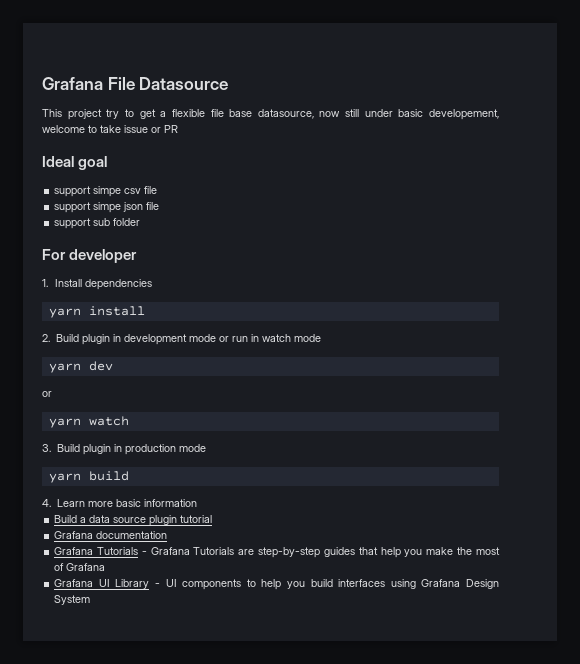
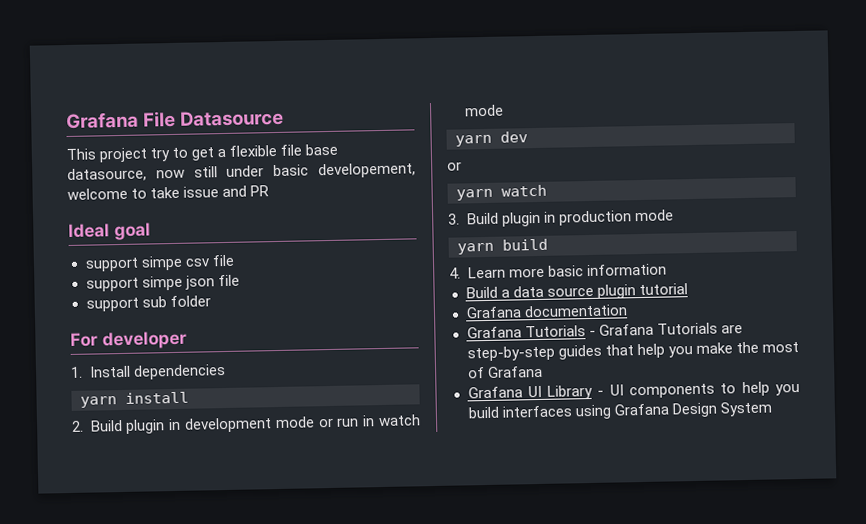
- This project try to get a flexible file base datasource, now still under basic developement, welcome to take issue or PR
+ This project try to get a flexible file base datasource, now still under basic developement, welcome to take issue and PR

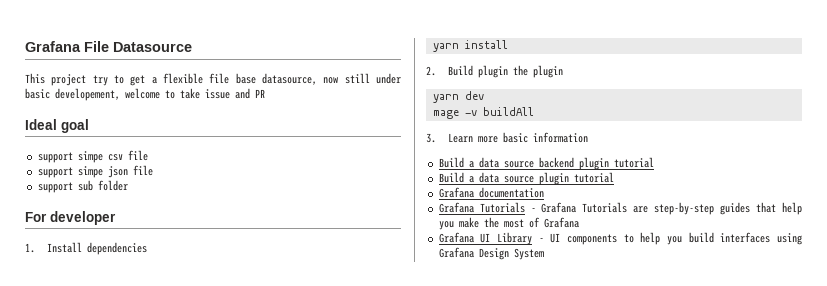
- 2. Build plugin in development mode or run in watch mode
+ 2. Build plugin the plugin
  yarn dev
- or
- yarn watch
- 3. Build plugin in production mode
- yarn build
- 4. Learn more basic information
+ mage -v buildAll
+ 3. Learn more basic information
+ Build a data source backend plugin tutorial

